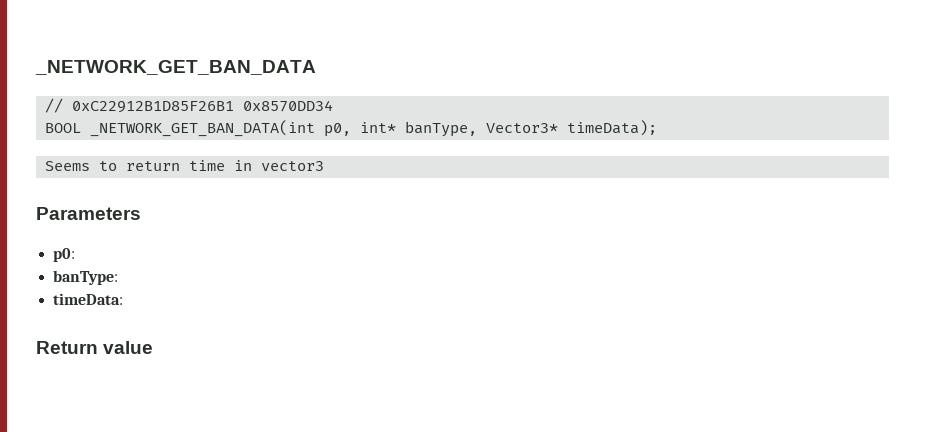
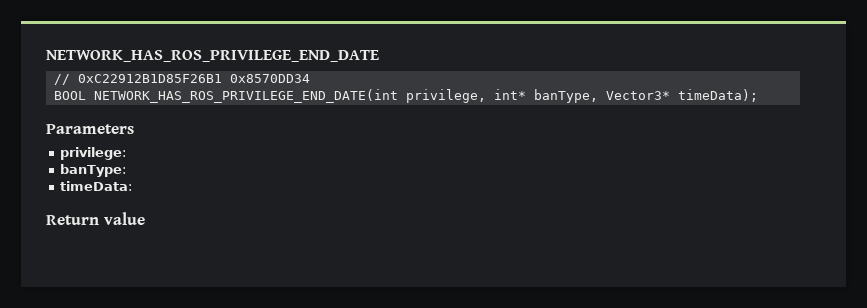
- _NETWORK_GET_BAN_DATA
+ NETWORK_HAS_ROS_PRIVILEGE_END_DATE
- BOOL _NETWORK_GET_BAN_DATA(int p0, int* banType, Vector3* timeData);
+ BOOL NETWORK_HAS_ROS_PRIVILEGE_END_DATE(int privilege, int* banType, Vector3* timeData);
- Seems to return time in vector3
- p0:
+ privilege:

